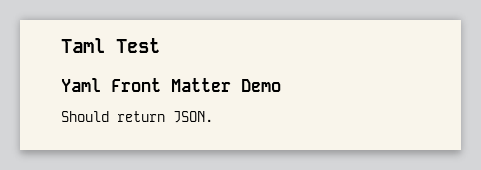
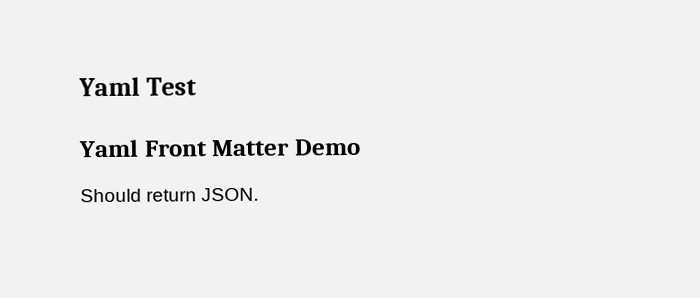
- Taml Test
+ Yaml Test

